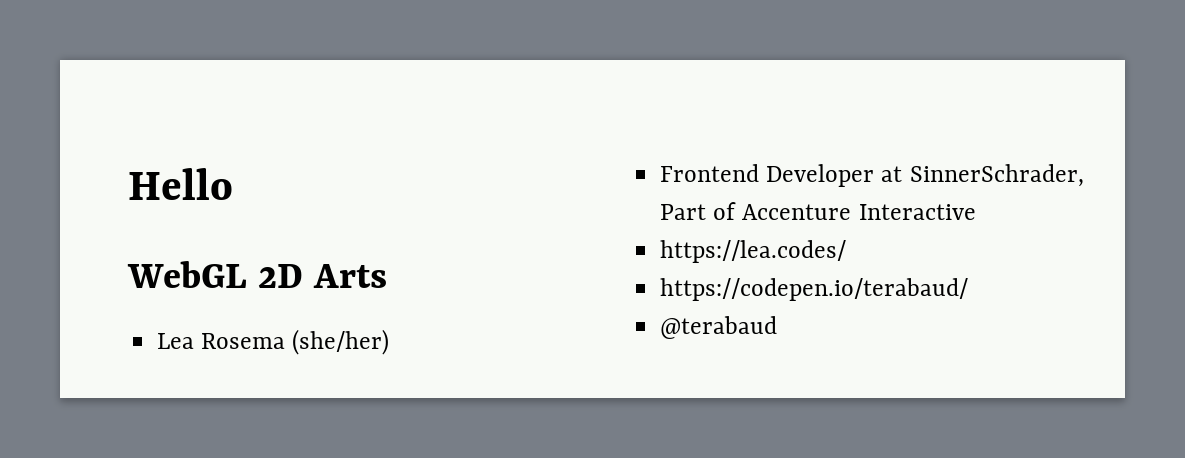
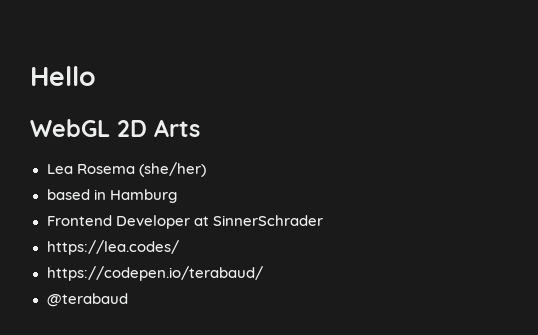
+ based in Hamburg
- Frontend Developer at SinnerSchrader, Part of Accenture Interactive
+ Frontend Developer at SinnerSchrader

